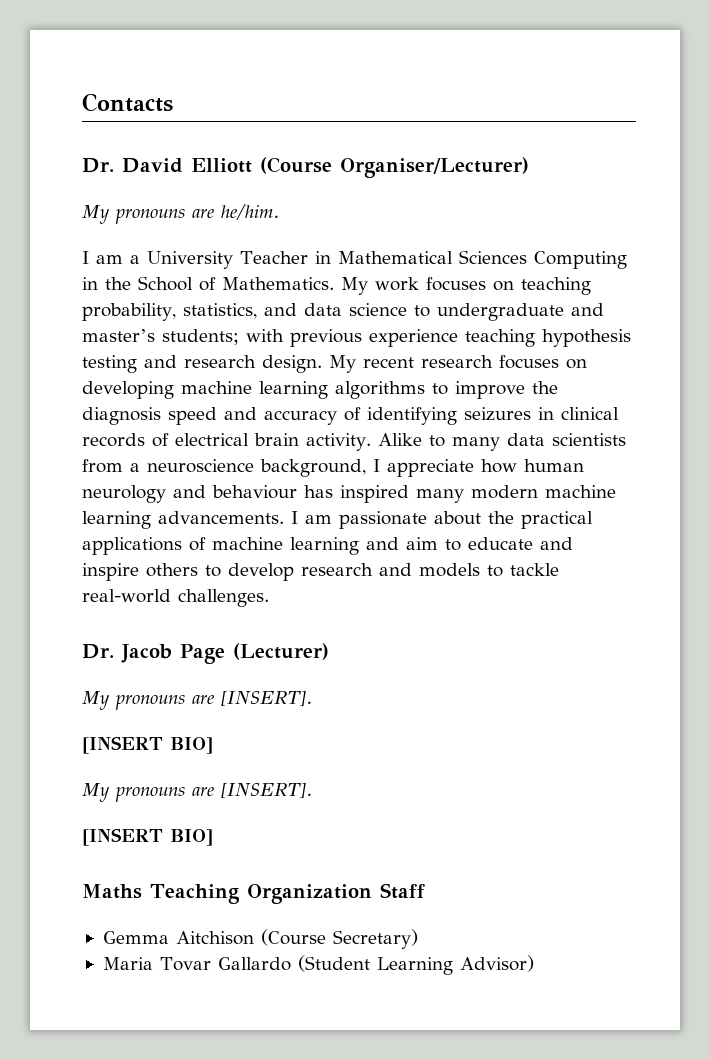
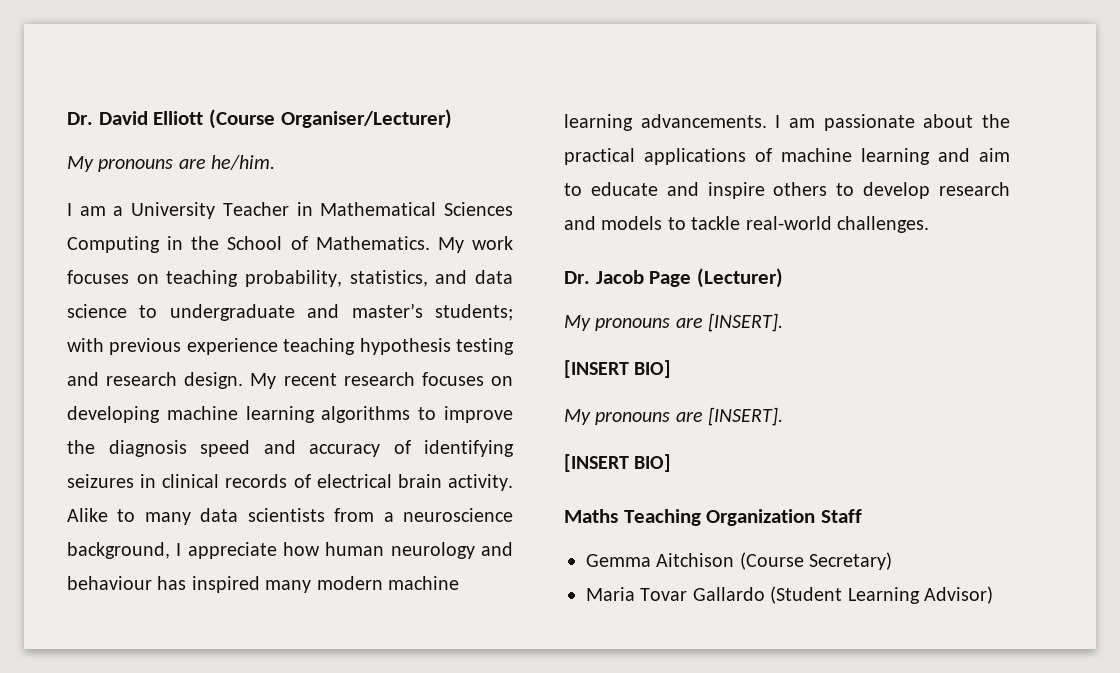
- Contacts

